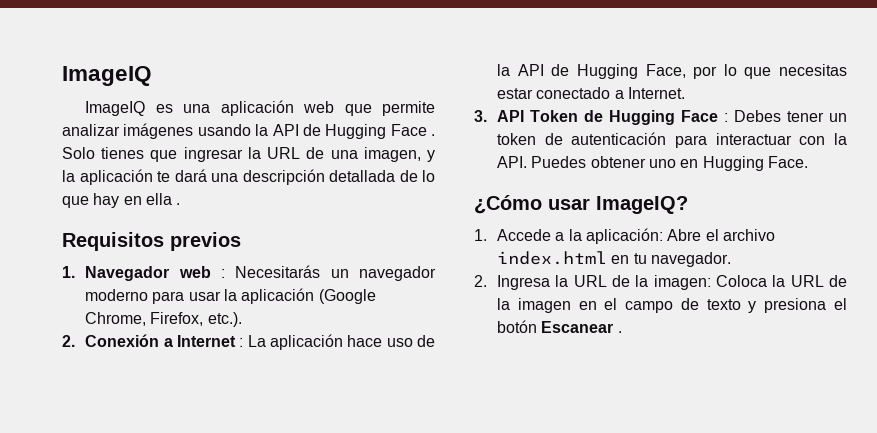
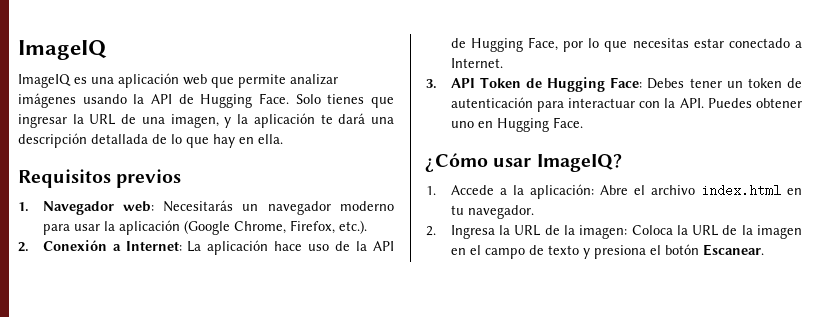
- ImageIQ es una aplicación web que permite analizar imágenes usando la API de Hugging Face .
+ ImageIQ es una aplicación web que permite analizar imágenes usando la API de Hugging Face.
- Solo tienes que ingresar la URL de una imagen, y la aplicación te dará una descripción detallada de lo que hay en ella .
+ Solo tienes que ingresar la URL de una imagen, y la aplicación te dará una descripción detallada de lo que hay en ella.
- 1. Navegador web : Necesitarás un navegador moderno para usar la aplicación (Google Chrome, Firefox, etc.).
+ 1. Navegador web: Necesitarás un navegador moderno para usar la aplicación (Google Chrome, Firefox, etc.).
- 2. Conexión a Internet : La aplicación hace uso de la API de Hugging Face, por lo que necesitas estar conectado a Internet.
+ 2. Conexión a Internet: La aplicación hace uso de la API de Hugging Face, por lo que necesitas estar conectado a Internet.
- 3. API Token de Hugging Face : Debes tener un token de autenticación para interactuar con la API. Puedes obtener uno en Hugging Face.
+ 3. API Token de Hugging Face: Debes tener un token de autenticación para interactuar con la API. Puedes obtener uno en Hugging Face.
- 2. Ingresa la URL de la imagen: Coloca la URL de la imagen en el campo de texto y presiona el botón Escanear .
+ 2. Ingresa la URL de la imagen: Coloca la URL de la imagen en el campo de texto y presiona el botón Escanear.

